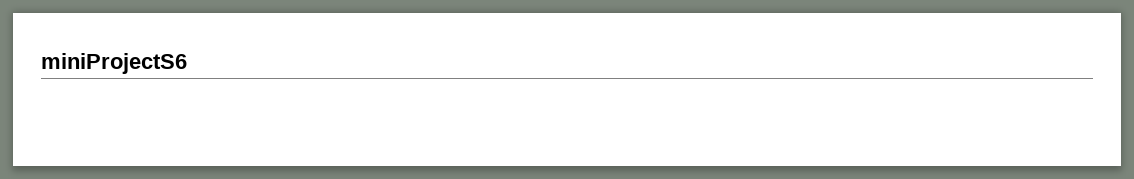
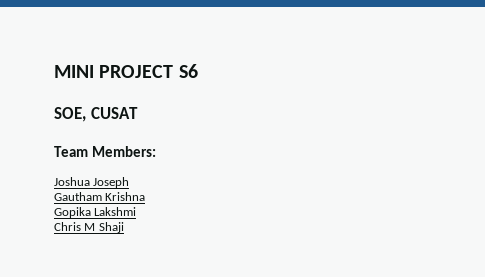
- miniProjectS6
+ MINI PROJECT S6
+ SOE, CUSAT
+ Team Members:
+ Joshua Joseph
+ Gautham Krishna
+ Gopika Lakshmi
+ Chris M Shaji

